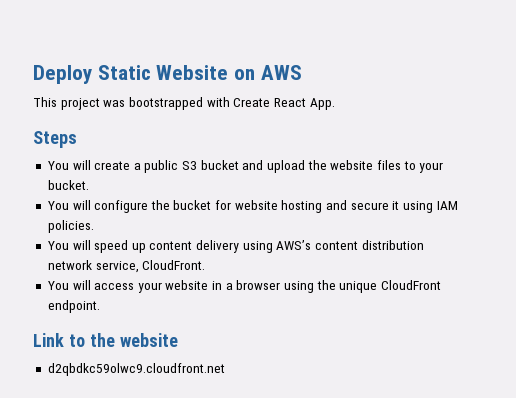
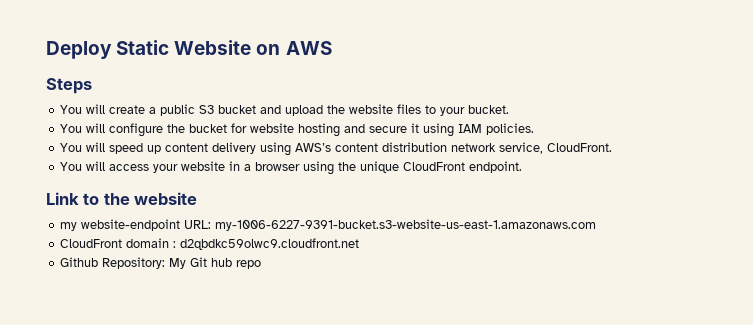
- This project was bootstrapped with Create React App.
- d2qbdkc59olwc9.cloudfront.net
+ my website-endpoint URL: my-1006-6227-9391-bucket.s3-website-us-east-1.amazonaws.com
+ CloudFront domain : d2qbdkc59olwc9.cloudfront.net
+ Github Repository: My Git hub repo

